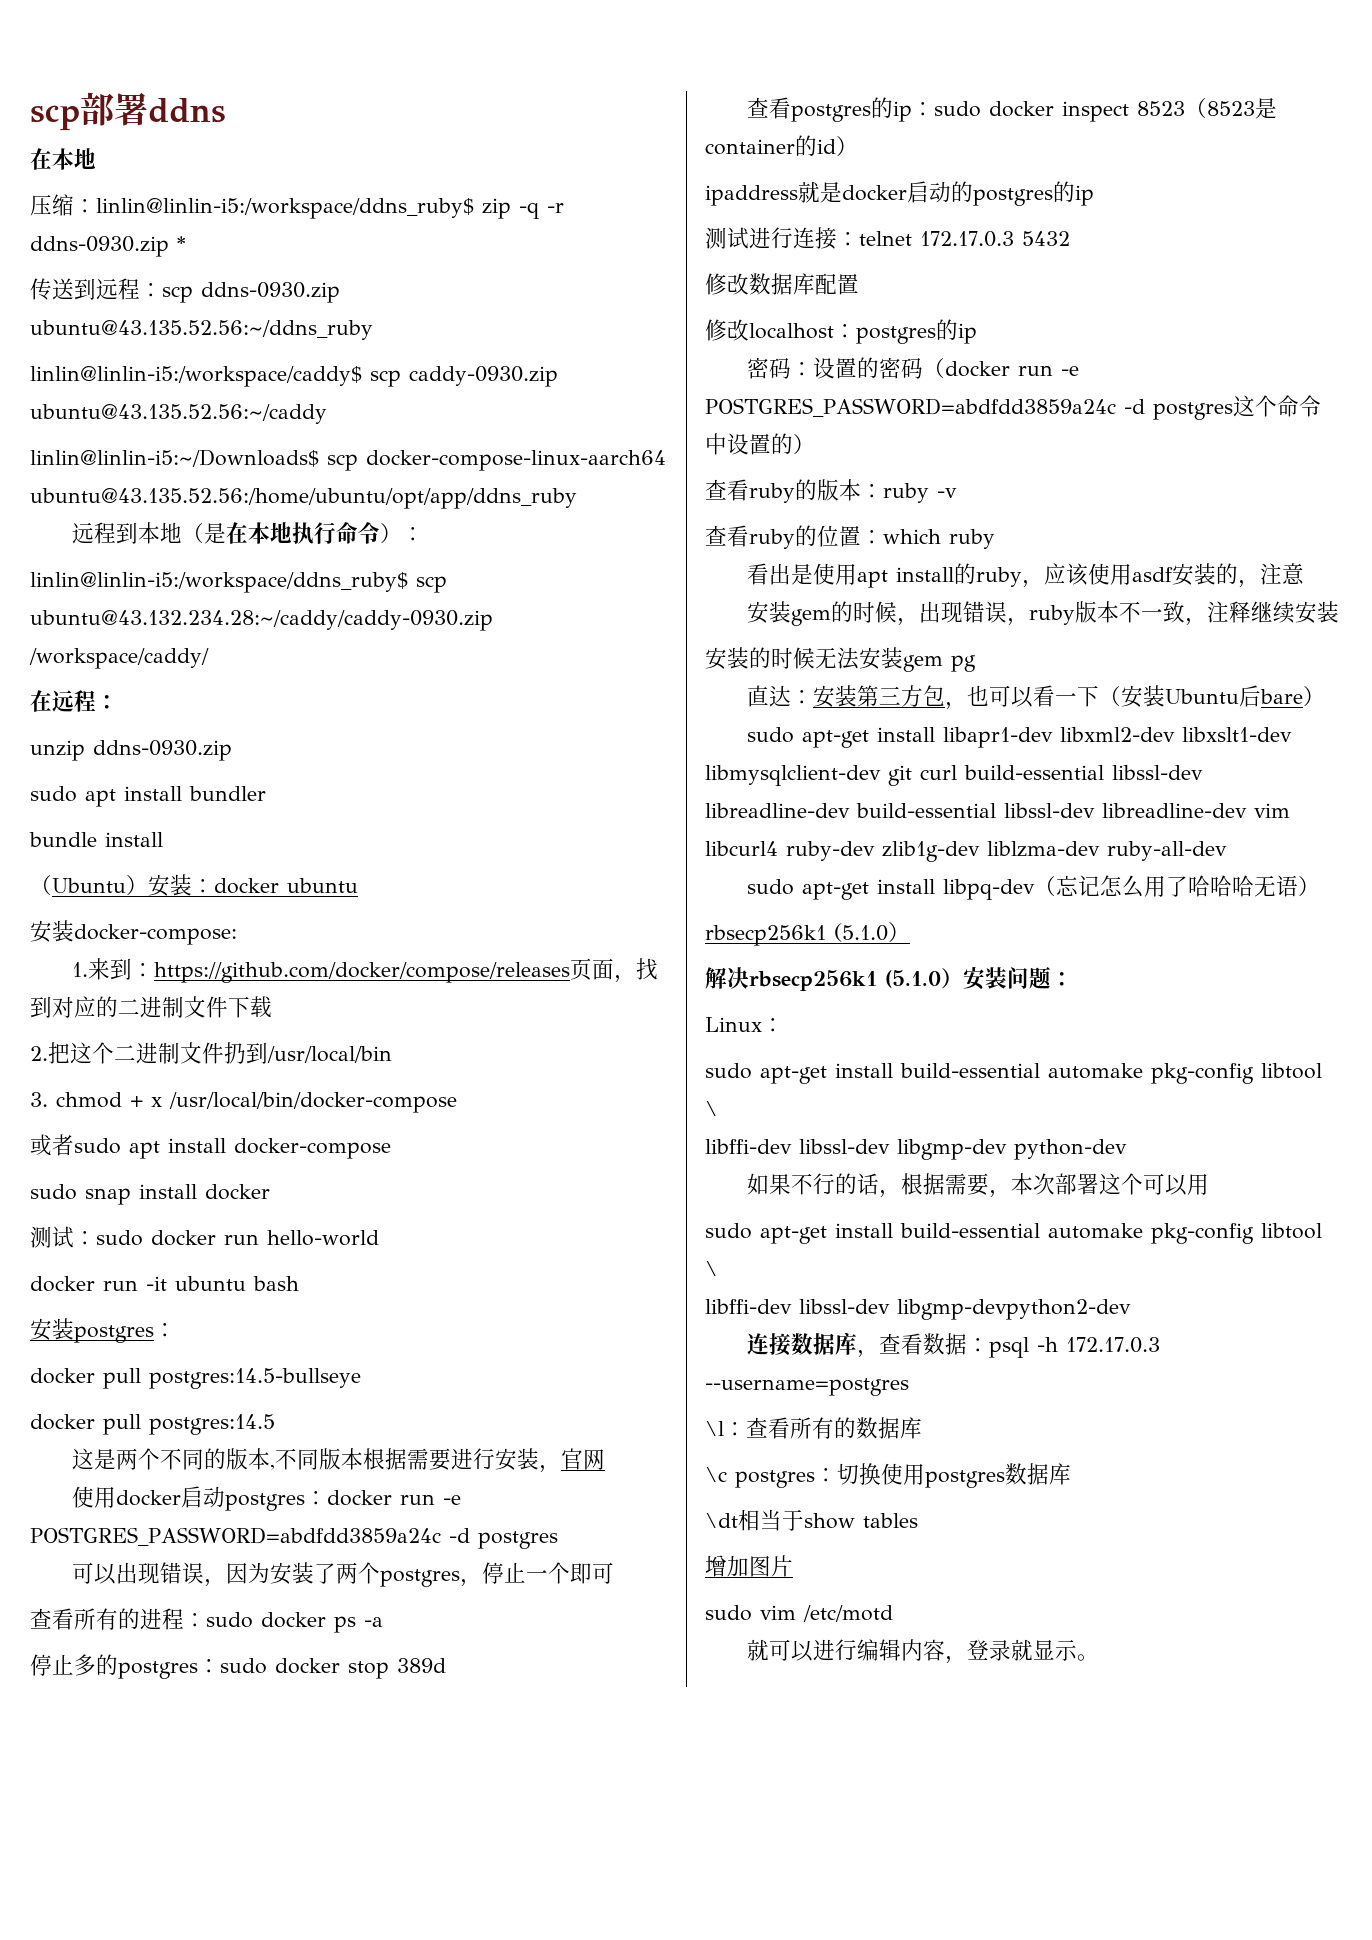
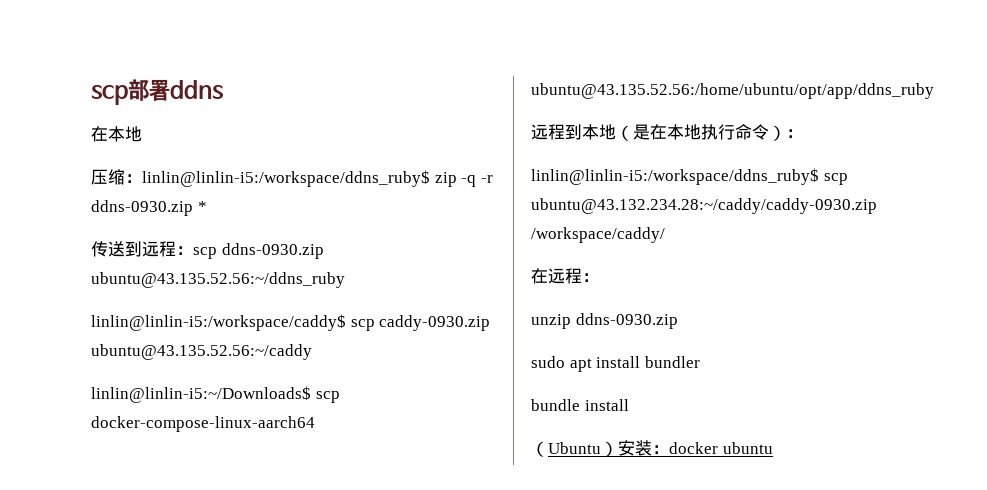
- 安装docker-compose:
- 1.来到：https://github.com/docker/compose/releases页面，找到对应的二进制文件下载
- 2.把这个二进制文件扔到/usr/local/bin
- 3. chmod + x /usr/local/bin/docker-compose
- 或者sudo apt install docker-compose
- sudo snap install docker
- 测试：sudo docker run hello-world
- docker run -it ubuntu bash
- 安装postgres：
- docker pull postgres:14.5-bullseye
- docker pull postgres:14.5
- 这是两个不同的版本,不同版本根据需要进行安装，官网
- 使用docker启动postgres：docker run -e POSTGRES_PASSWORD=abdfdd3859a24c -d postgres
- 可以出现错误，因为安装了两个postgres，停止一个即可
- 查看所有的进程：sudo docker ps -a
- 停止多的postgres：sudo docker stop 389d
- 查看postgres的ip：sudo docker inspect 8523（8523是container的id）
- ipaddress就是docker启动的postgres的ip
- 测试进行连接：telnet 172.17.0.3 5432
- 修改数据库配置
- 修改localhost：postgres的ip
- 密码：设置的密码（docker run -e POSTGRES_PASSWORD=abdfdd3859a24c -d postgres这个命令中设置的）
- 查看ruby的版本：ruby -v
- 查看ruby的位置：which ruby
- 看出是使用apt install的ruby，应该使用asdf安装的，注意
- 安装gem的时候，出现错误，ruby版本不一致，注释继续安装
- 安装的时候无法安装gem pg
- 直达：安装第三方包，也可以看一下（安装Ubuntu后bare）
- sudo apt-get install libapr1-dev libxml2-dev libxslt1-dev libmysqlclient-dev git curl build-essential libssl-dev libreadline-dev build-essential libssl-dev libreadline-dev vim libcurl4 ruby-dev zlib1g-dev liblzma-dev ruby-all-dev
- sudo apt-get install libpq-dev（忘记怎么用了哈哈哈无语）
- rbsecp256k1 (5.1.0）
- 解决rbsecp256k1 (5.1.0）安装问题：
- Linux：
- sudo apt-get install build-essential automake pkg-config libtool \
- libffi-dev libssl-dev libgmp-dev python-dev
- 如果不行的话，根据需要，本次部署这个可以用
- sudo apt-get install build-essential automake pkg-config libtool \
- libffi-dev libssl-dev libgmp-devpython2-dev
- 连接数据库，查看数据：psql -h 172.17.0.3 --username=postgres
- \l：查看所有的数据库
- \c postgres：切换使用postgres数据库
- \dt相当于show tables
- 增加图片
- sudo vim /etc/motd
- 就可以进行编辑内容，登录就显示。

